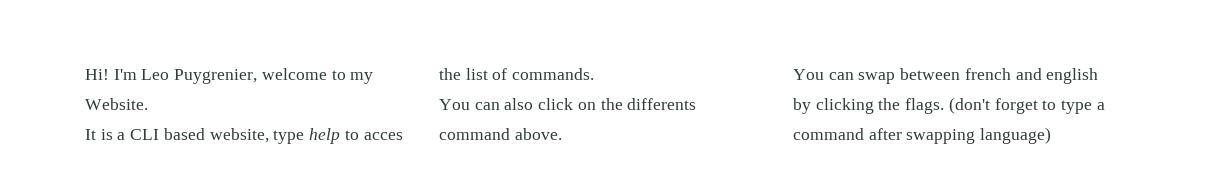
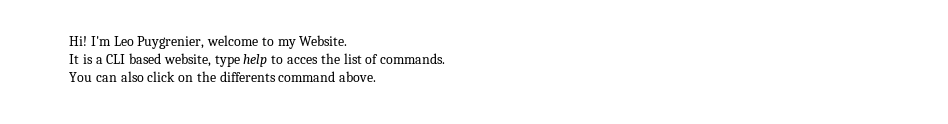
- You can swap between french and english by clicking the flags. (don't forget to type a command after swapping language)

